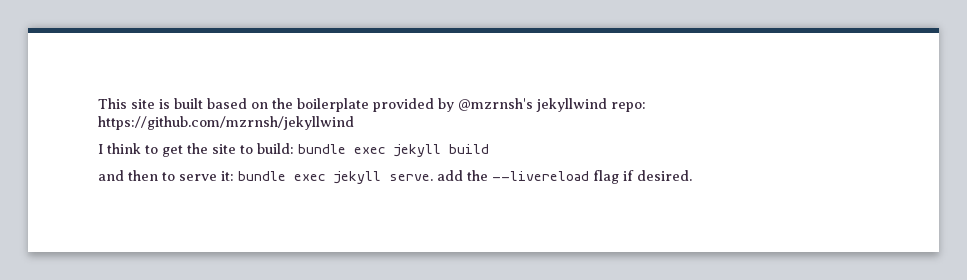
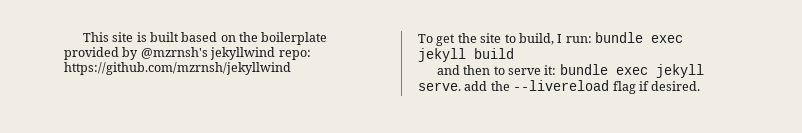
- I think to get the site to build: bundle exec jekyll build
+ To get the site to build, I run: bundle exec jekyll build

